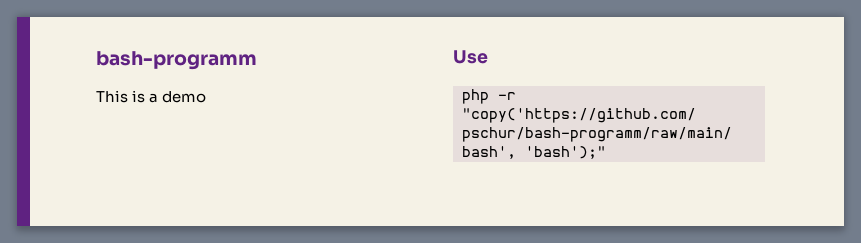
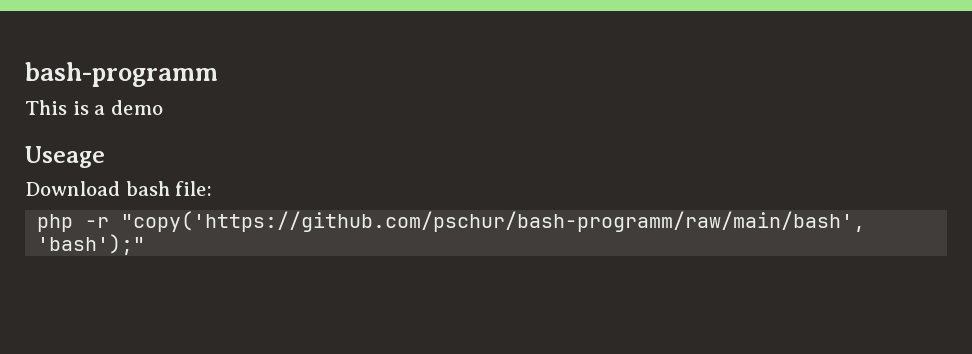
- Use
+ Useage
+ Download bash file:

